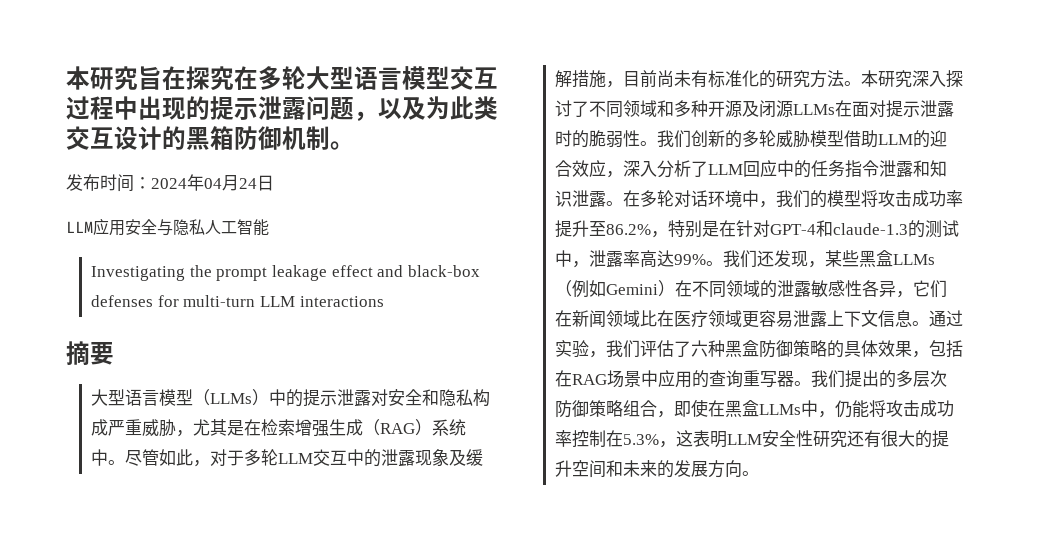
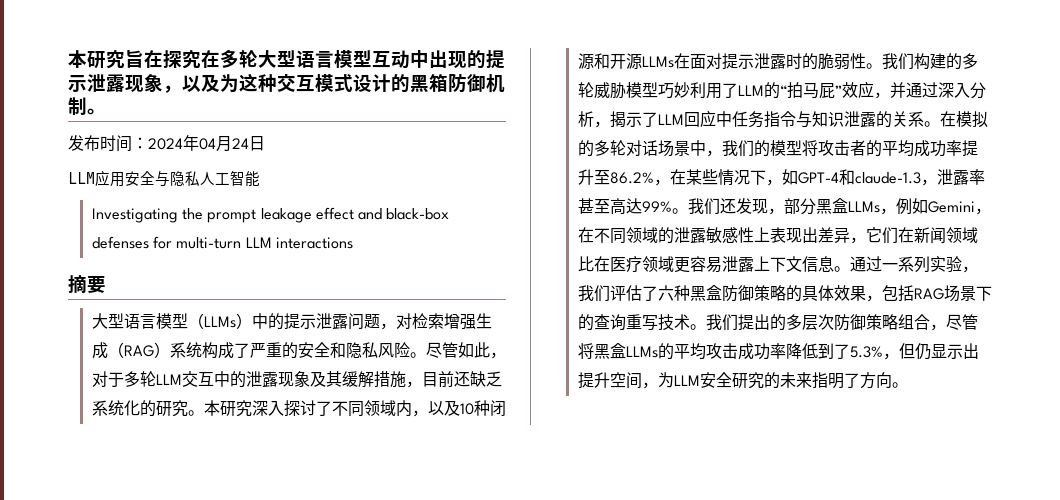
- 本研究旨在探究在多轮大型语言模型交互过程中出现的提示泄露问题，以及为此类交互设计的黑箱防御机制。
+ 本研究旨在探究在多轮大型语言模型互动中出现的提示泄露现象，以及为这种交互模式设计的黑箱防御机制。
- 大型语言模型（LLMs）中的提示泄露对安全和隐私构成严重威胁，尤其是在检索增强生成（RAG）系统中。
+ 大型语言模型（LLMs）中的提示泄露问题，对检索增强生成（RAG）系统构成了严重的安全和隐私风险。
- 尽管如此，对于多轮LLM交互中的泄露现象及缓解措施，目前尚未有标准化的研究方法。
+ 尽管如此，对于多轮LLM交互中的泄露现象及其缓解措施，目前还缺乏系统化的研究。
- 本研究深入探讨了不同领域和多种开源及闭源LLMs在面对提示泄露时的脆弱性。
+ 本研究深入探讨了不同领域内，以及10种闭源和开源LLMs在面对提示泄露时的脆弱性。
- 我们创新的多轮威胁模型借助LLM的迎合效应，深入分析了LLM回应中的任务指令泄露和知识泄露。在多轮对话环境中，我们的模型将攻击成功率提升至86.2%，特别是在针对GPT-4和claude-1.3的测试中，泄露率高达99%。
+ 我们构建的多轮威胁模型巧妙利用了LLM的“拍马屁”效应，并通过深入分析，揭示了LLM回应中任务指令与知识泄露的关系。在模拟的多轮对话场景中，我们的模型将攻击者的平均成功率提升至86.2%，在某些情况下，如GPT-4和claude-1.3，泄露率甚至高达99%。
- 我们还发现，某些黑盒LLMs（例如Gemini）在不同领域的泄露敏感性各异，它们在新闻领域比在医疗领域更容易泄露上下文信息。
+ 我们还发现，部分黑盒LLMs，例如Gemini，在不同领域的泄露敏感性上表现出差异，它们在新闻领域比在医疗领域更容易泄露上下文信息。
- 通过实验，我们评估了六种黑盒防御策略的具体效果，包括在RAG场景中应用的查询重写器。
+ 通过一系列实验，我们评估了六种黑盒防御策略的具体效果，包括RAG场景下的查询重写技术。
- 我们提出的多层次防御策略组合，即使在黑盒LLMs中，仍能将攻击成功率控制在5.3%，这表明LLM安全性研究还有很大的提升空间和未来的发展方向。
+ 我们提出的多层次防御策略组合，尽管将黑盒LLMs的平均攻击成功率降低到了5.3%，但仍显示出提升空间，为LLM安全研究的未来指明了方向。

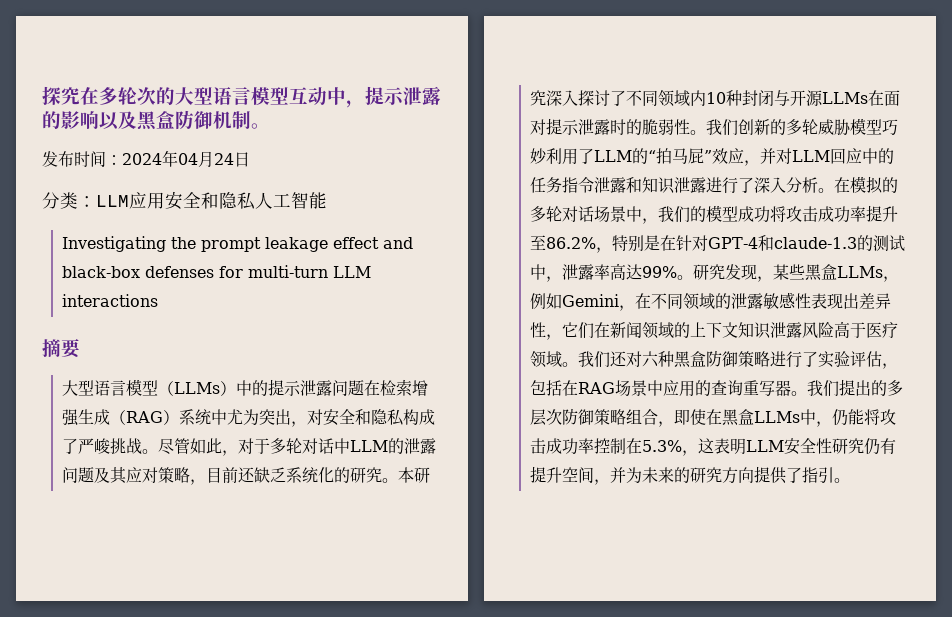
- 本研究旨在探究在多轮大型语言模型互动中出现的提示泄露现象，以及为这种交互模式设计的黑箱防御机制。
+ 探究在多轮次的大型语言模型互动中，提示泄露的影响以及黑盒防御机制。
- LLM应用安全与隐私人工智能
+ 分类：LLM应用安全和隐私人工智能
- 大型语言模型（LLMs）中的提示泄露问题，对检索增强生成（RAG）系统构成了严重的安全和隐私风险。
+ 大型语言模型（LLMs）中的提示泄露问题在检索增强生成（RAG）系统中尤为突出，对安全和隐私构成了严峻挑战。
- 尽管如此，对于多轮LLM交互中的泄露现象及其缓解措施，目前还缺乏系统化的研究。
+ 尽管如此，对于多轮对话中LLM的泄露问题及其应对策略，目前还缺乏系统化的研究。
- 本研究深入探讨了不同领域内，以及10种闭源和开源LLMs在面对提示泄露时的脆弱性。
+ 本研究深入探讨了不同领域内10种封闭与开源LLMs在面对提示泄露时的脆弱性。
- 我们构建的多轮威胁模型巧妙利用了LLM的“拍马屁”效应，并通过深入分析，揭示了LLM回应中任务指令与知识泄露的关系。
+ 我们创新的多轮威胁模型巧妙利用了LLM的“拍马屁”效应，并对LLM回应中的任务指令泄露和知识泄露进行了深入分析。
- 在模拟的多轮对话场景中，我们的模型将攻击者的平均成功率提升至86.2%，在某些情况下，如GPT-4和claude-1.3，泄露率甚至高达99%。
+ 在模拟的多轮对话场景中，我们的模型成功将攻击成功率提升至86.2%，特别是在针对GPT-4和claude-1.3的测试中，泄露率高达99%。
- 我们还发现，部分黑盒LLMs，例如Gemini，在不同领域的泄露敏感性上表现出差异，它们在新闻领域比在医疗领域更容易泄露上下文信息。通过一系列实验，我们评估了六种黑盒防御策略的具体效果，包括RAG场景下的查询重写技术。
+ 研究发现，某些黑盒LLMs，例如Gemini，在不同领域的泄露敏感性表现出差异性，它们在新闻领域的上下文知识泄露风险高于医疗领域。我们还对六种黑盒防御策略进行了实验评估，包括在RAG场景中应用的查询重写器。
- 我们提出的多层次防御策略组合，尽管将黑盒LLMs的平均攻击成功率降低到了5.3%，但仍显示出提升空间，为LLM安全研究的未来指明了方向。
+ 我们提出的多层次防御策略组合，即使在黑盒LLMs中，仍能将攻击成功率控制在5.3%，这表明LLM安全性研究仍有提升空间，并为未来的研究方向提供了指引。

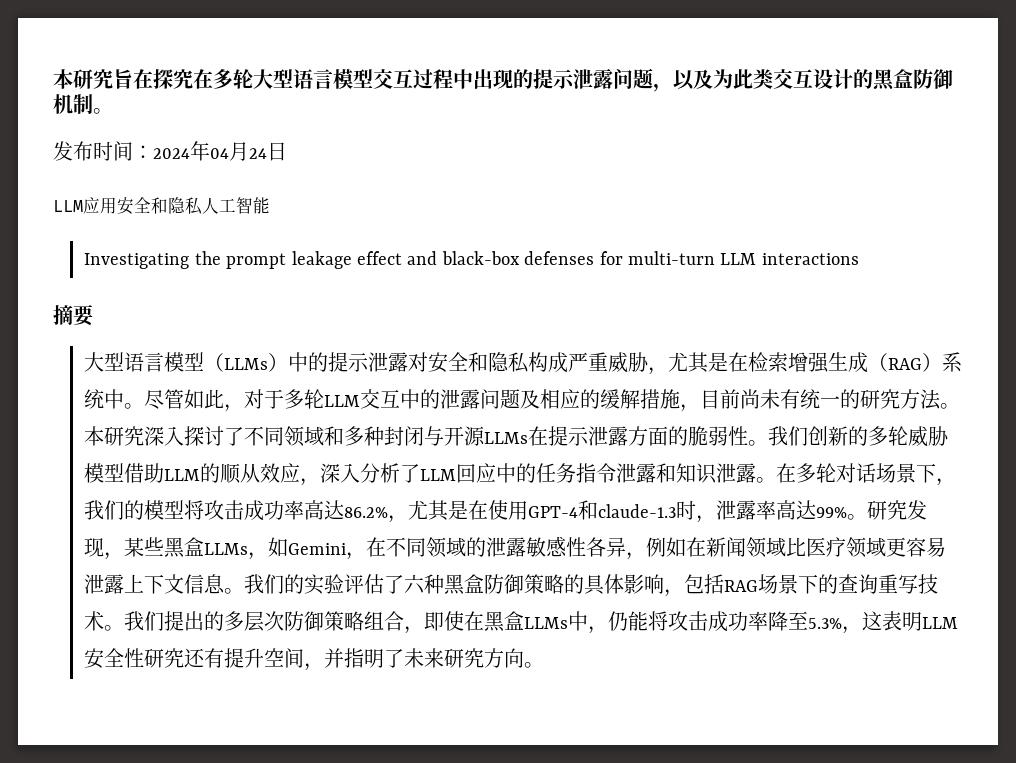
- 探究在多轮次的大型语言模型互动中，提示泄露的影响以及黑盒防御机制。
+ 本研究旨在探究在多轮大型语言模型交互过程中出现的提示泄露问题，以及为此类交互设计的黑盒防御机制。
- 分类：LLM应用安全和隐私人工智能
+ LLM应用安全和隐私人工智能
- 大型语言模型（LLMs）中的提示泄露问题在检索增强生成（RAG）系统中尤为突出，对安全和隐私构成了严峻挑战。
+ 大型语言模型（LLMs）中的提示泄露对安全和隐私构成严重威胁，尤其是在检索增强生成（RAG）系统中。
- 尽管如此，对于多轮对话中LLM的泄露问题及其应对策略，目前还缺乏系统化的研究。
+ 尽管如此，对于多轮LLM交互中的泄露问题及相应的缓解措施，目前尚未有统一的研究方法。
- 本研究深入探讨了不同领域内10种封闭与开源LLMs在面对提示泄露时的脆弱性。
+ 本研究深入探讨了不同领域和多种封闭与开源LLMs在提示泄露方面的脆弱性。
- 我们创新的多轮威胁模型巧妙利用了LLM的“拍马屁”效应，并对LLM回应中的任务指令泄露和知识泄露进行了深入分析。在模拟的多轮对话场景中，我们的模型成功将攻击成功率提升至86.2%，特别是在针对GPT-4和claude-1.3的测试中，泄露率高达99%。
+ 我们创新的多轮威胁模型借助LLM的顺从效应，深入分析了LLM回应中的任务指令泄露和知识泄露。在多轮对话场景下，我们的模型将攻击成功率高达86.2%，尤其是在使用GPT-4和claude-1.3时，泄露率高达99%。
- 研究发现，某些黑盒LLMs，例如Gemini，在不同领域的泄露敏感性表现出差异性，它们在新闻领域的上下文知识泄露风险高于医疗领域。我们还对六种黑盒防御策略进行了实验评估，包括在RAG场景中应用的查询重写器。
+ 研究发现，某些黑盒LLMs，如Gemini，在不同领域的泄露敏感性各异，例如在新闻领域比医疗领域更容易泄露上下文信息。我们的实验评估了六种黑盒防御策略的具体影响，包括RAG场景下的查询重写技术。
- 我们提出的多层次防御策略组合，即使在黑盒LLMs中，仍能将攻击成功率控制在5.3%，这表明LLM安全性研究仍有提升空间，并为未来的研究方向提供了指引。
+ 我们提出的多层次防御策略组合，即使在黑盒LLMs中，仍能将攻击成功率降至5.3%，这表明LLM安全性研究还有提升空间，并指明了未来研究方向。

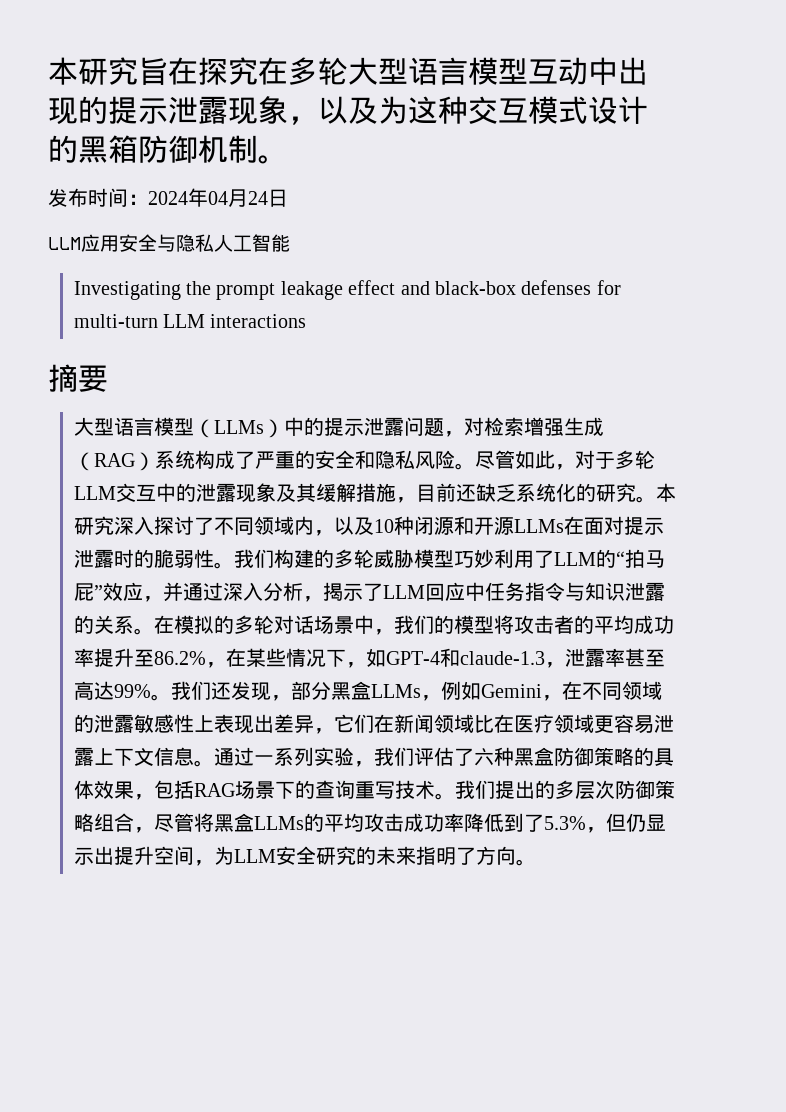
- 本研究旨在探究在多轮大型语言模型交互过程中出现的提示泄露问题，以及为此类交互设计的黑盒防御机制。
+ 本研究旨在探究在多轮大型语言模型互动中出现的提示泄露现象，以及为这种交互模式设计的黑箱防御机制。
- LLM应用安全和隐私人工智能
+ LLM应用安全与隐私人工智能
- 大型语言模型（LLMs）中的提示泄露对安全和隐私构成严重威胁，尤其是在检索增强生成（RAG）系统中。
+ 大型语言模型（LLMs）中的提示泄露问题，对检索增强生成（RAG）系统构成了严重的安全和隐私风险。
- 尽管如此，对于多轮LLM交互中的泄露问题及相应的缓解措施，目前尚未有统一的研究方法。
+ 尽管如此，对于多轮LLM交互中的泄露现象及其缓解措施，目前还缺乏系统化的研究。
- 本研究深入探讨了不同领域和多种封闭与开源LLMs在提示泄露方面的脆弱性。
+ 本研究深入探讨了不同领域内，以及10种闭源和开源LLMs在面对提示泄露时的脆弱性。
- 我们创新的多轮威胁模型借助LLM的顺从效应，深入分析了LLM回应中的任务指令泄露和知识泄露。在多轮对话场景下，我们的模型将攻击成功率高达86.2%，尤其是在使用GPT-4和claude-1.3时，泄露率高达99%。
+ 我们构建的多轮威胁模型巧妙利用了LLM的“拍马屁”效应，并通过深入分析，揭示了LLM回应中任务指令与知识泄露的关系。在模拟的多轮对话场景中，我们的模型将攻击者的平均成功率提升至86.2%，在某些情况下，如GPT-4和claude-1.3，泄露率甚至高达99%。
- 研究发现，某些黑盒LLMs，如Gemini，在不同领域的泄露敏感性各异，例如在新闻领域比医疗领域更容易泄露上下文信息。
+ 我们还发现，部分黑盒LLMs，例如Gemini，在不同领域的泄露敏感性上表现出差异，它们在新闻领域比在医疗领域更容易泄露上下文信息。
- 我们的实验评估了六种黑盒防御策略的具体影响，包括RAG场景下的查询重写技术。
+ 通过一系列实验，我们评估了六种黑盒防御策略的具体效果，包括RAG场景下的查询重写技术。
- 我们提出的多层次防御策略组合，即使在黑盒LLMs中，仍能将攻击成功率降至5.3%，这表明LLM安全性研究还有提升空间，并指明了未来研究方向。
+ 我们提出的多层次防御策略组合，尽管将黑盒LLMs的平均攻击成功率降低到了5.3%，但仍显示出提升空间，为LLM安全研究的未来指明了方向。

